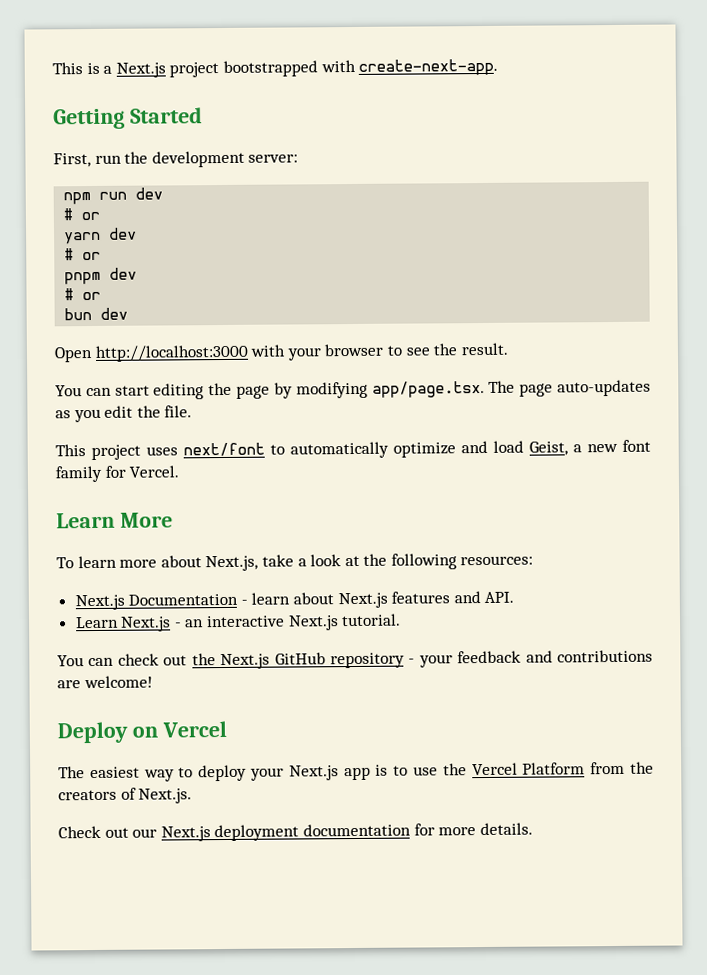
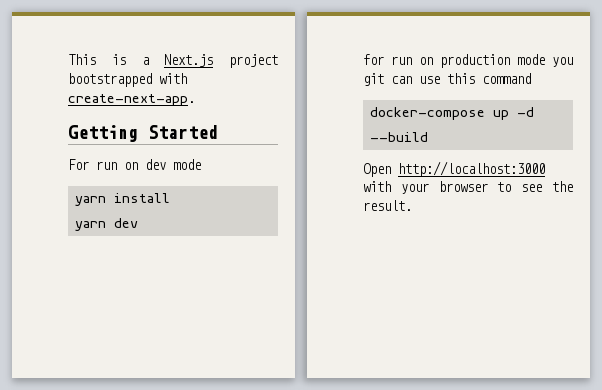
- First, run the development server:
- npm run dev
- # or
+ For run on dev mode
+ yarn install
  yarn dev
- # or
- pnpm dev
- # or
- bun dev
+ for run on production mode you git can use this command
+ docker-compose up -d --build
- You can start editing the page by modifying app/page.tsx. The page auto-updates as you edit the file.
- This project uses next/font to automatically optimize and load Geist, a new font family for Vercel.
- Learn More
- To learn more about Next.js, take a look at the following resources:
- Next.js Documentation - learn about Next.js features and API.
- Learn Next.js - an interactive Next.js tutorial.
- You can check out the Next.js GitHub repository - your feedback and contributions are welcome!
- Deploy on Vercel
- The easiest way to deploy your Next.js app is to use the Vercel Platform from the creators of Next.js.
- Check out our Next.js deployment documentation for more details.

